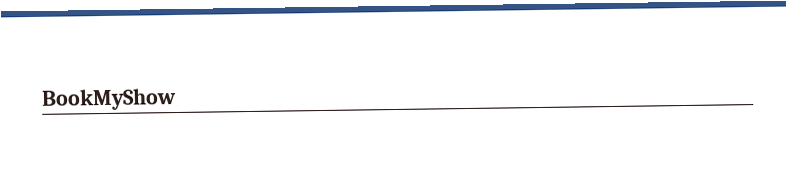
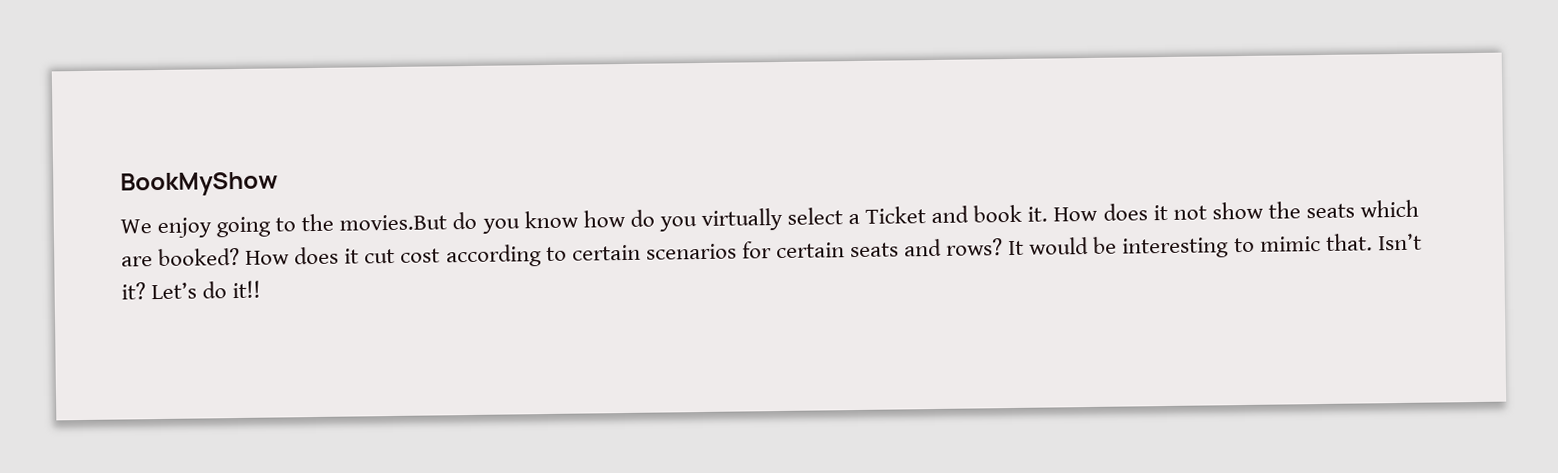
+ We enjoy going to the movies.But do you know how do you virtually select a Ticket and book it. How does it not show the seats which are booked? How does it cut cost according to certain scenarios for certain seats and rows? It would be interesting to mimic that. Isn’t it? Let’s do it!!

